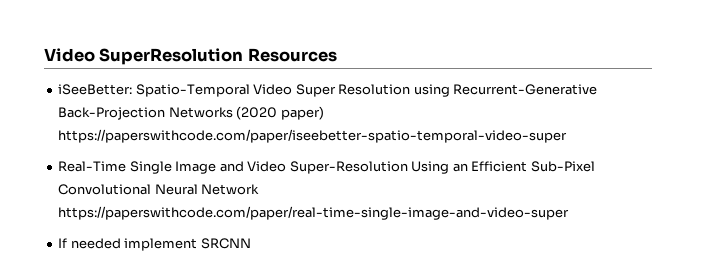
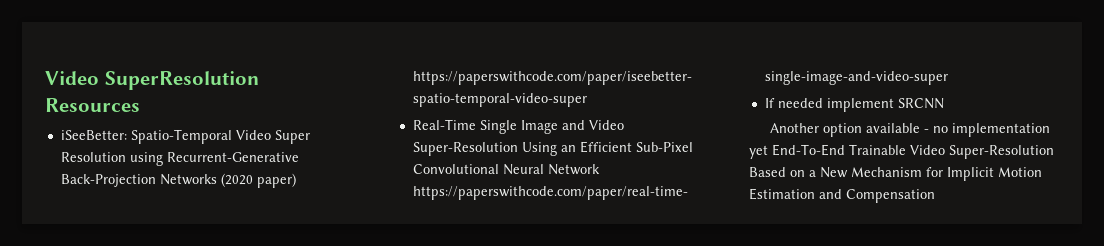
+ Another option available - no implementation yet End-To-End Trainable Video Super-Resolution Based on a New Mechanism for Implicit Motion Estimation and Compensation

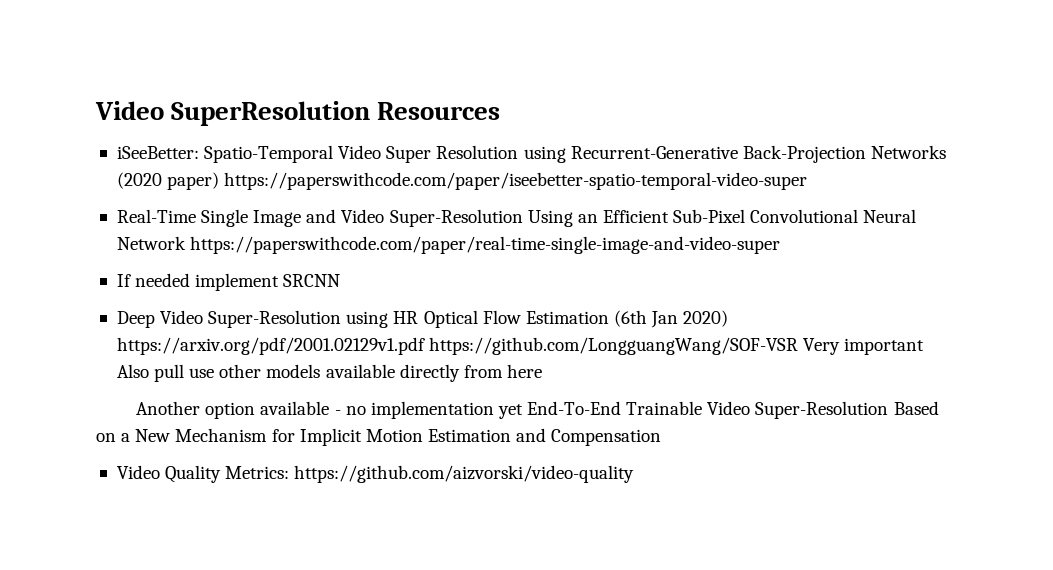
+ Deep Video Super-Resolution using HR Optical Flow Estimation (6th Jan 2020) https://arxiv.org/pdf/2001.02129v1.pdf https://github.com/LongguangWang/SOF-VSR Very important Also pull use other models available directly from here
+ Video Quality Metrics: https://github.com/aizvorski/video-quality

